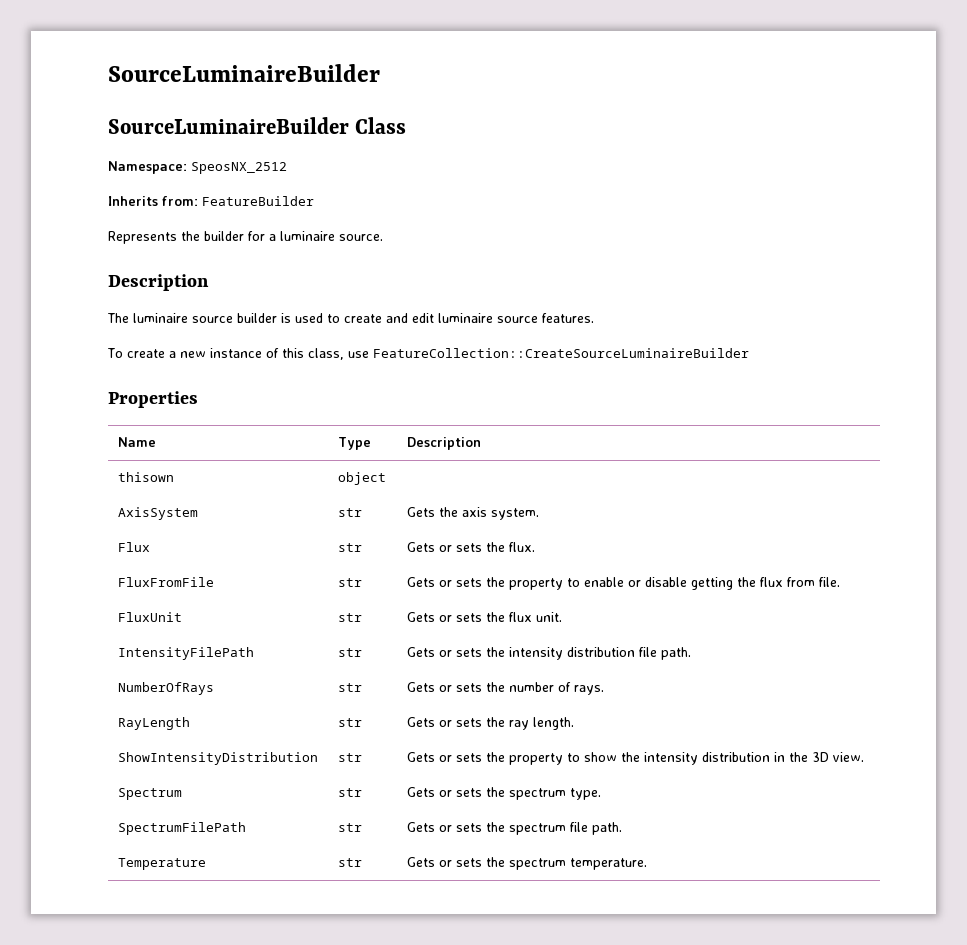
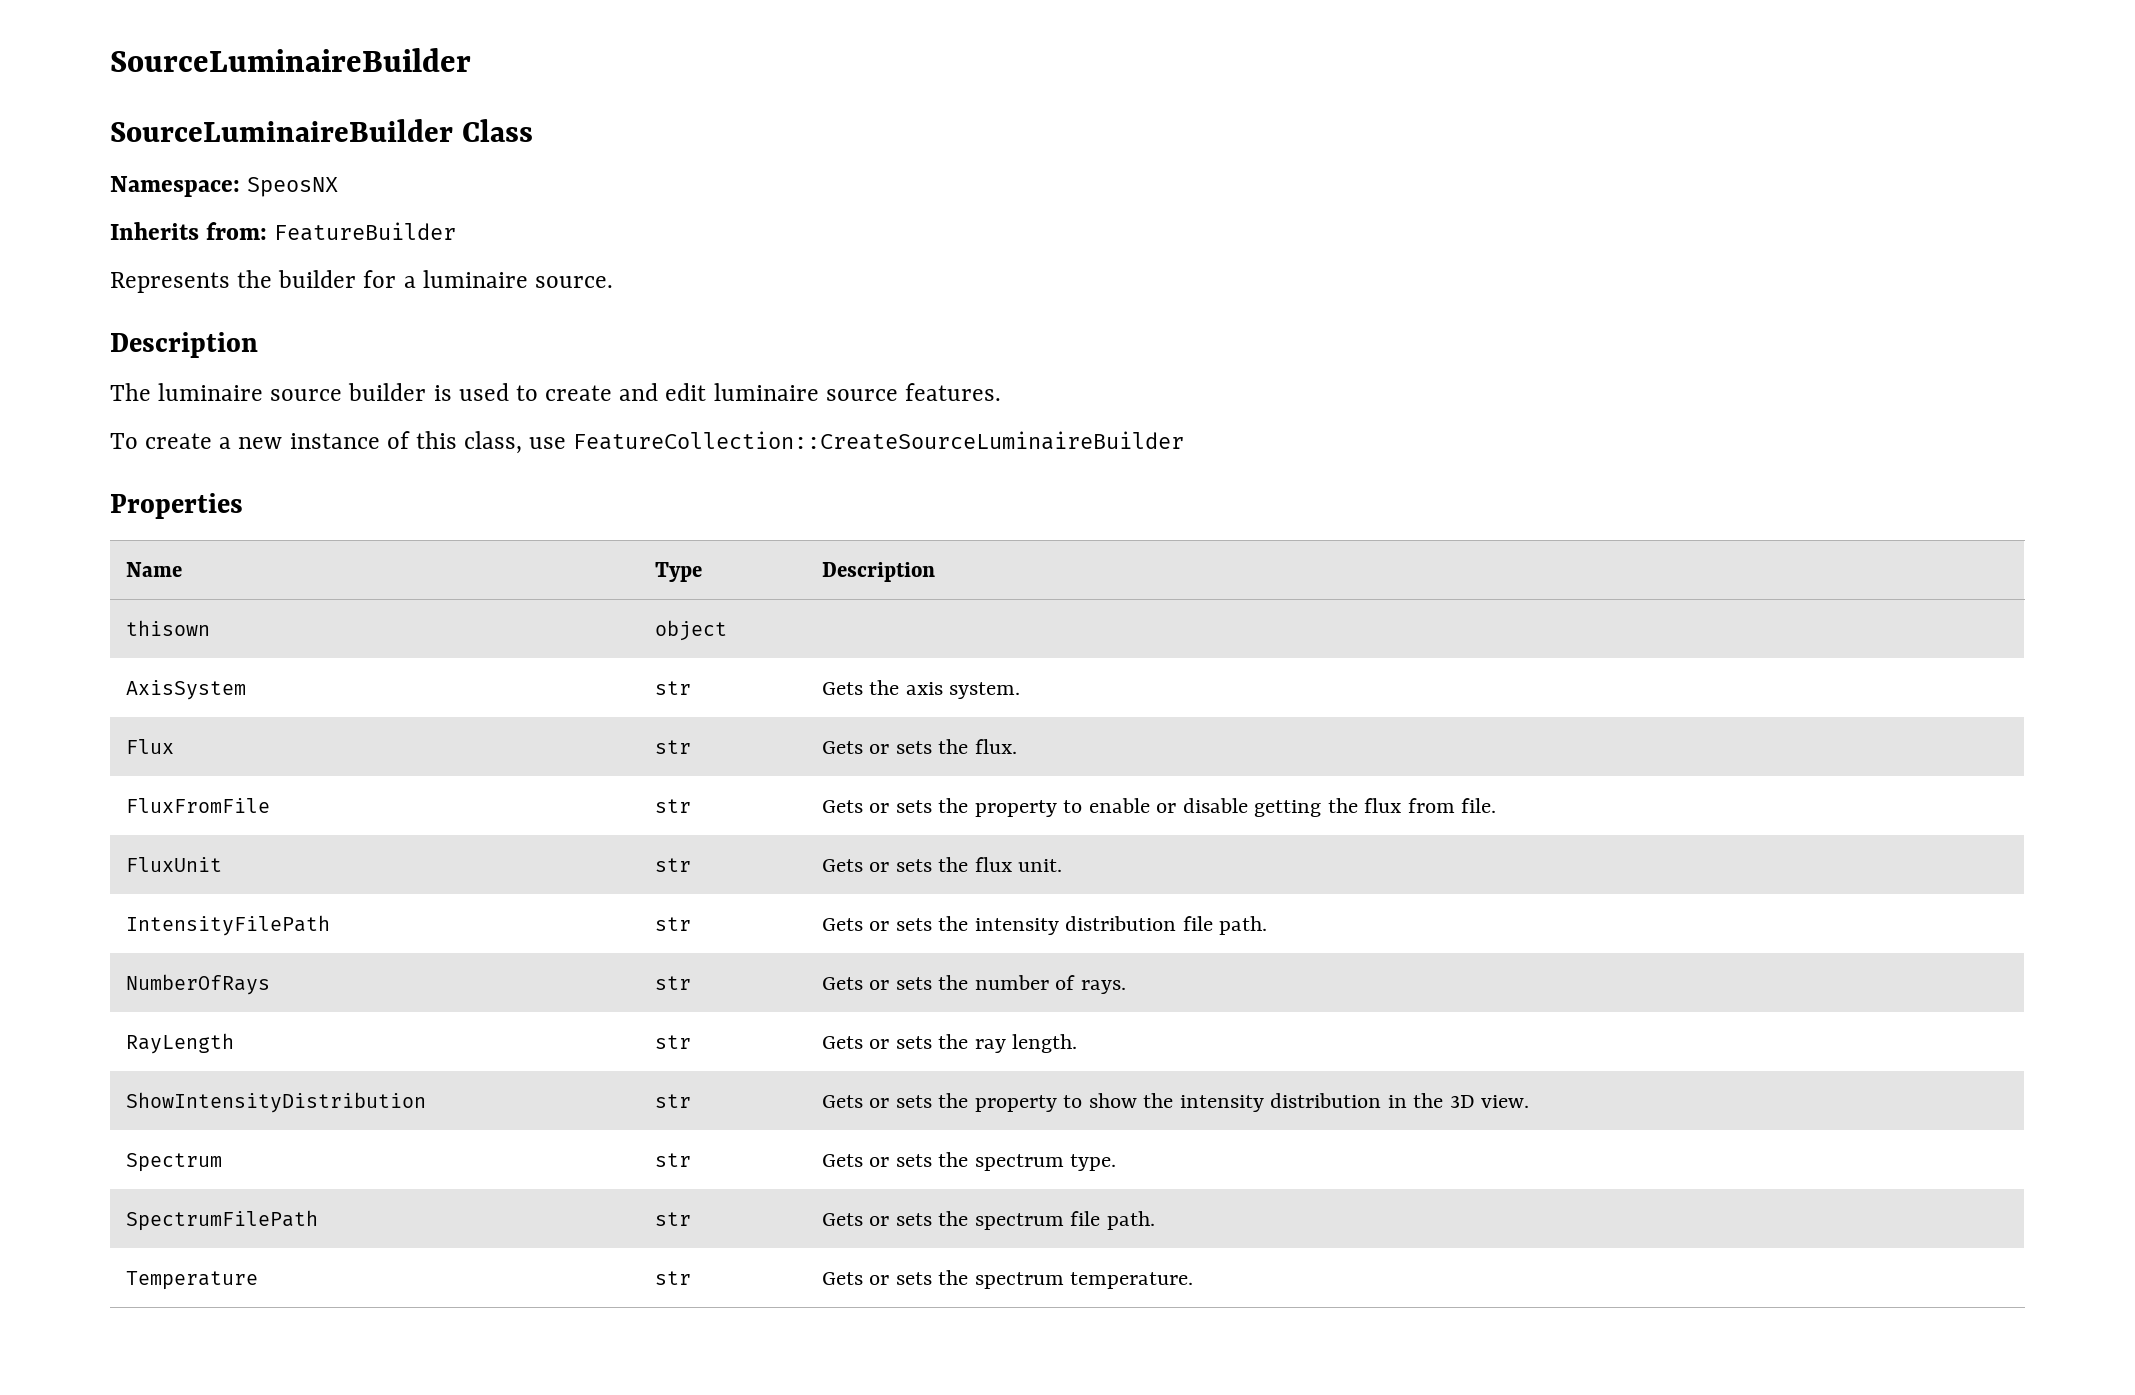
- Namespace: SpeosNX_2512
+ Namespace: SpeosNX

